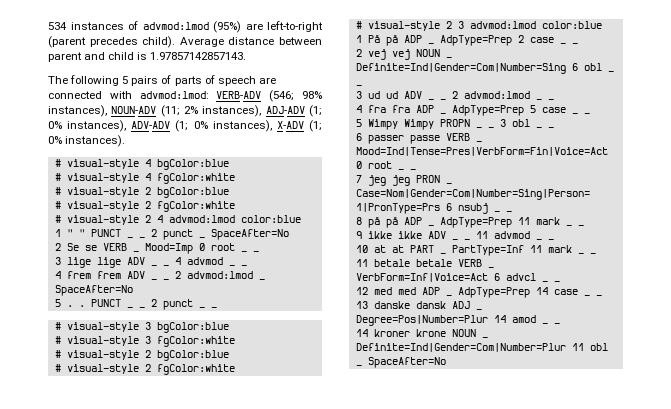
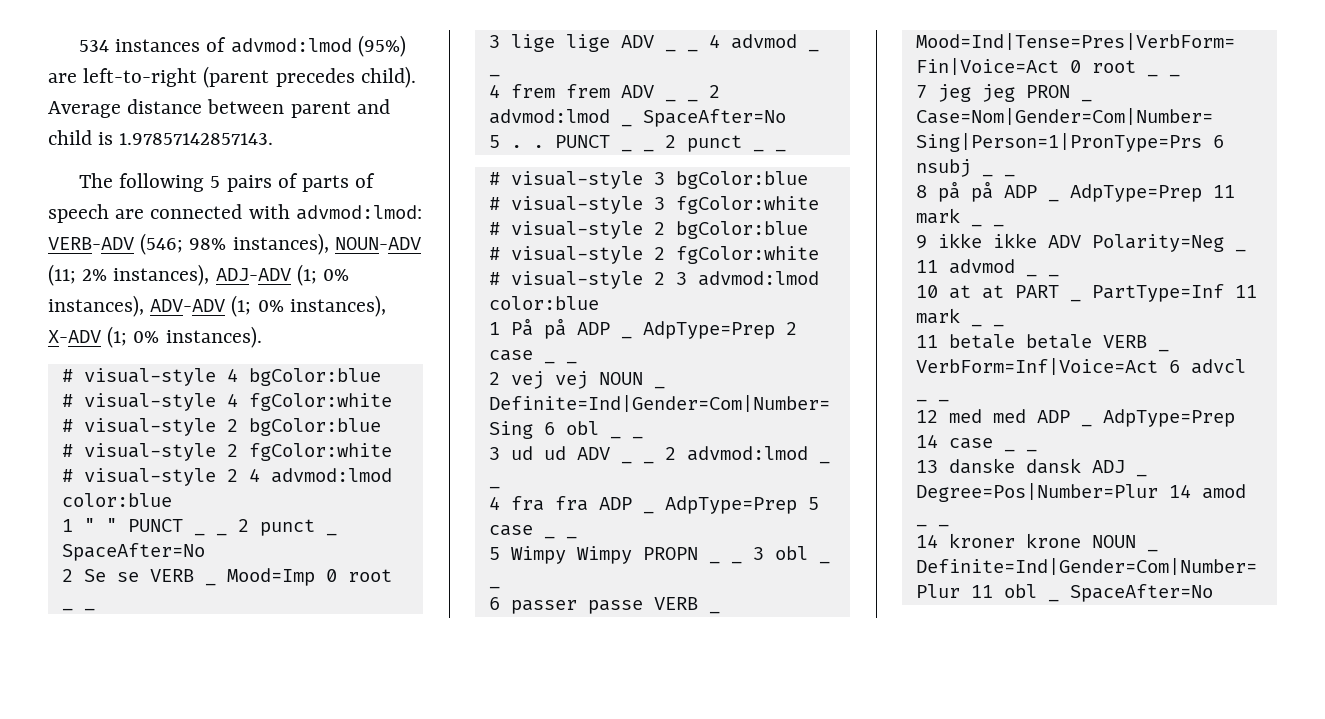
- 9 ikke ikke ADV _ _ 11 advmod _ _
+ 9 ikke ikke ADV Polarity=Neg _ 11 advmod _ _

